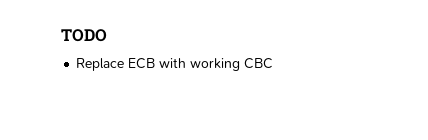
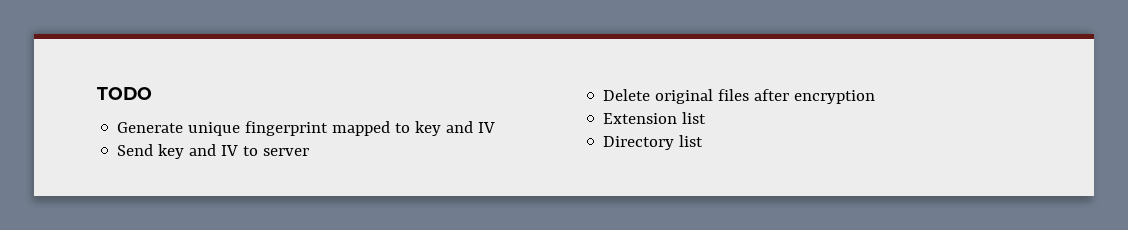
- Replace ECB with working CBC
+ Generate unique fingerprint mapped to key and IV
+ Send key and IV to server
+ Delete original files after encryption
+ Extension list
+ Directory list

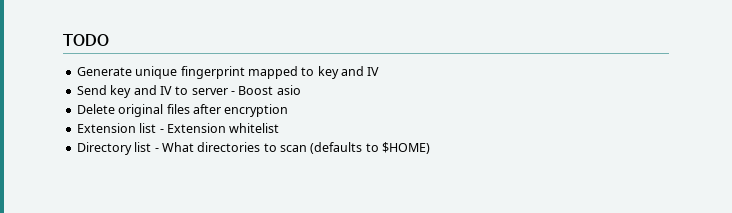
- Send key and IV to server
+ Send key and IV to server - Boost asio
- Extension list
+ Extension list - Extension whitelist
- Directory list
+ Directory list - What directories to scan (defaults to $HOME)

